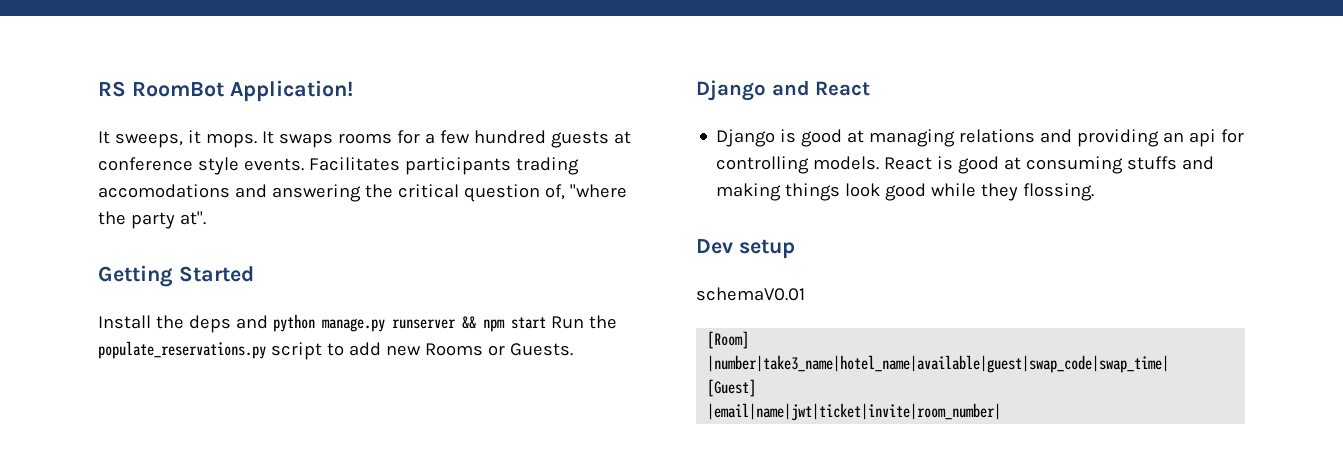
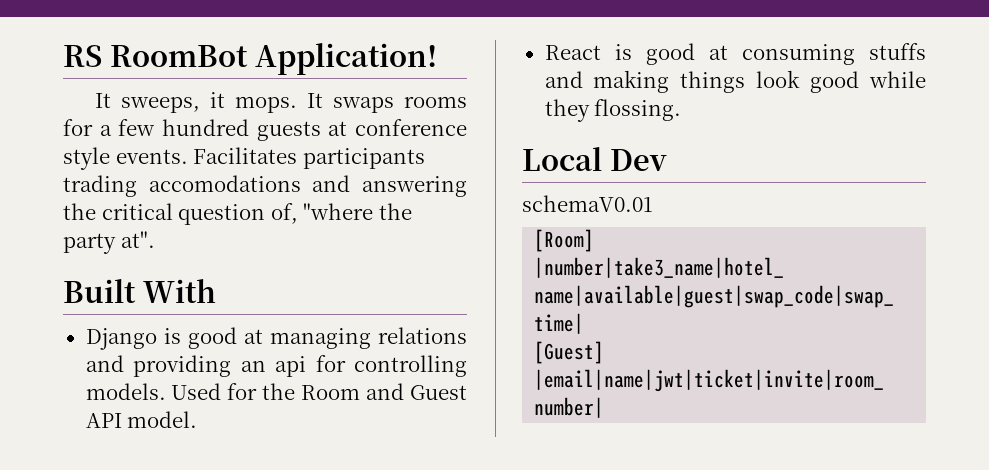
- Getting Started
- Install the deps and python manage.py runserver && npm start Run the populate_reservations.py script to add new Rooms or Guests.
- Django and React
+ Built With
- Django is good at managing relations and providing an api for controlling models. React is good at consuming stuffs and making things look good while they flossing.
+ Django is good at managing relations and providing an api for controlling models. Used for the Room and Guest API model.
+ React is good at consuming stuffs and making things look good while they flossing.
- Dev setup
+ Local Dev

